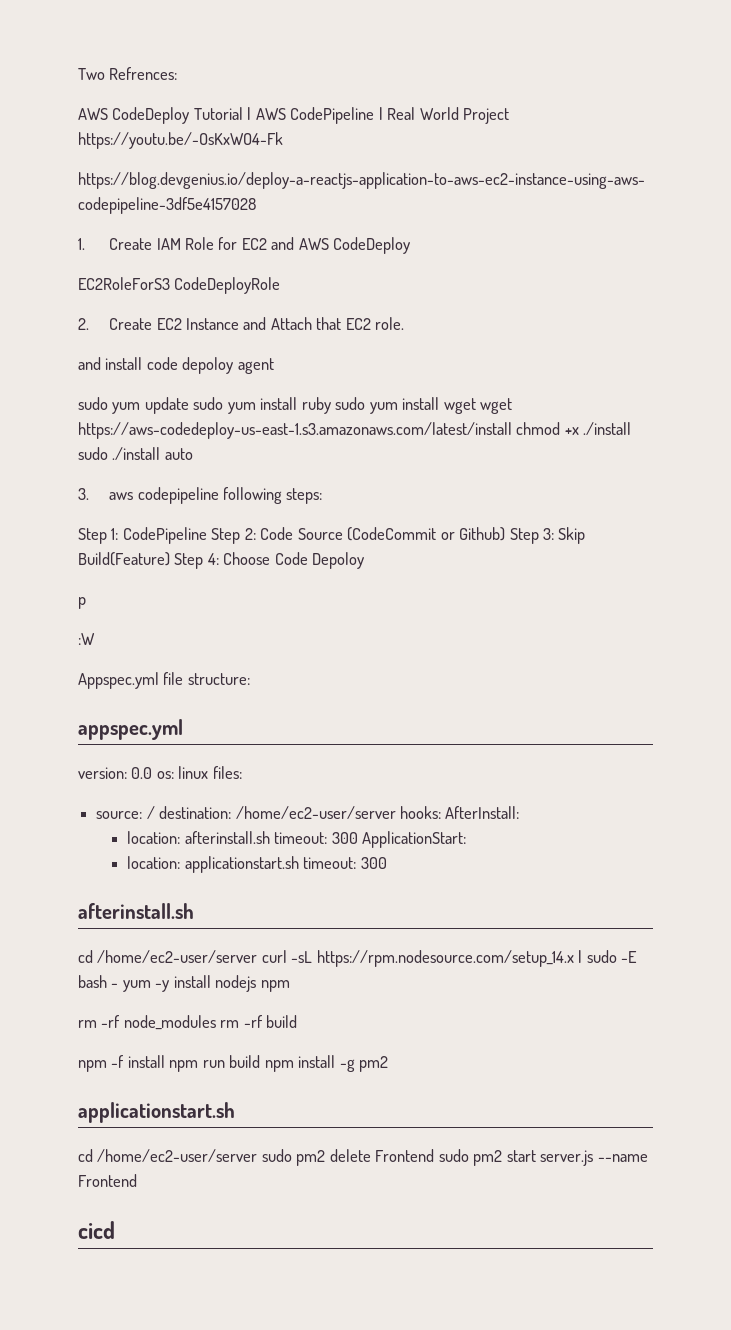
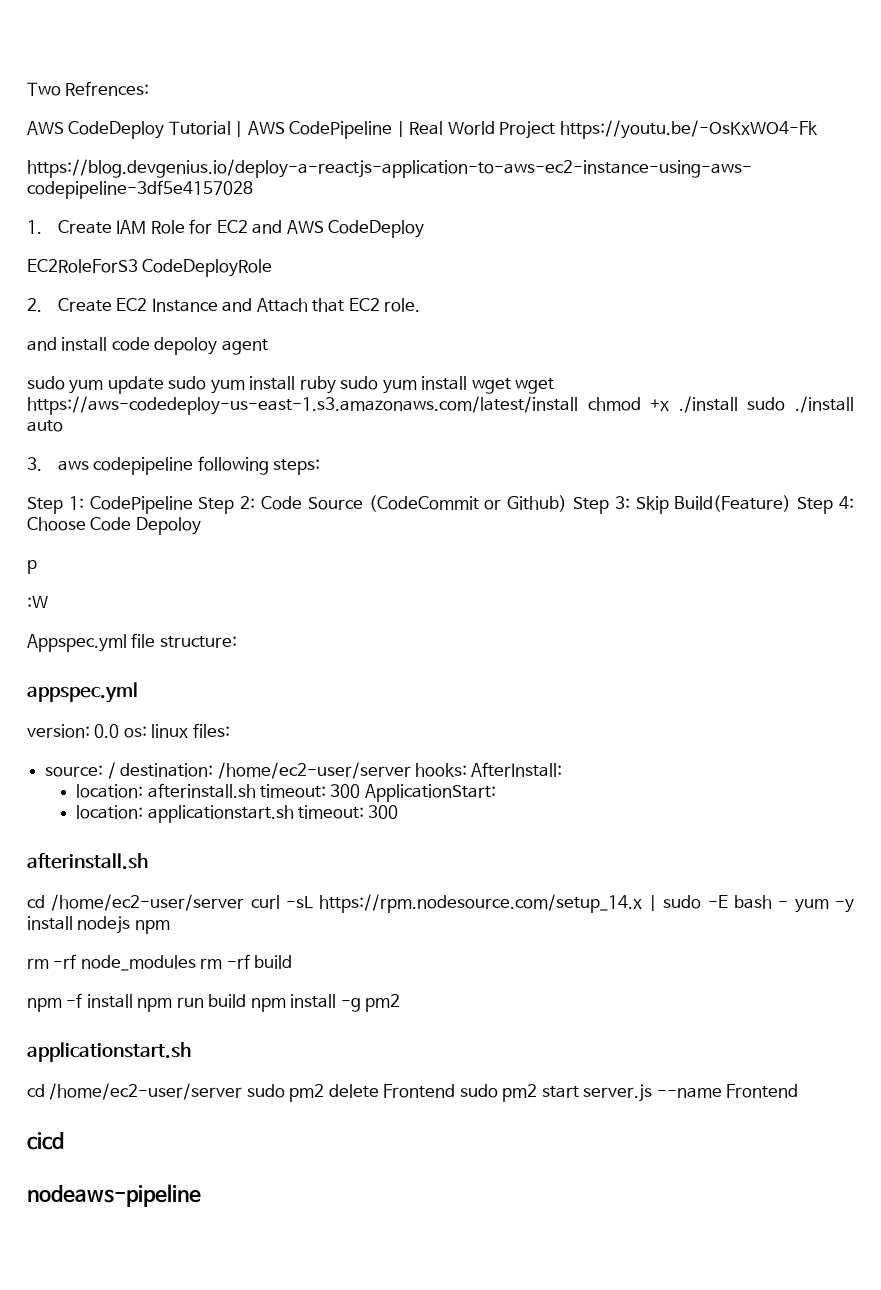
+ nodeaws-pipeline

